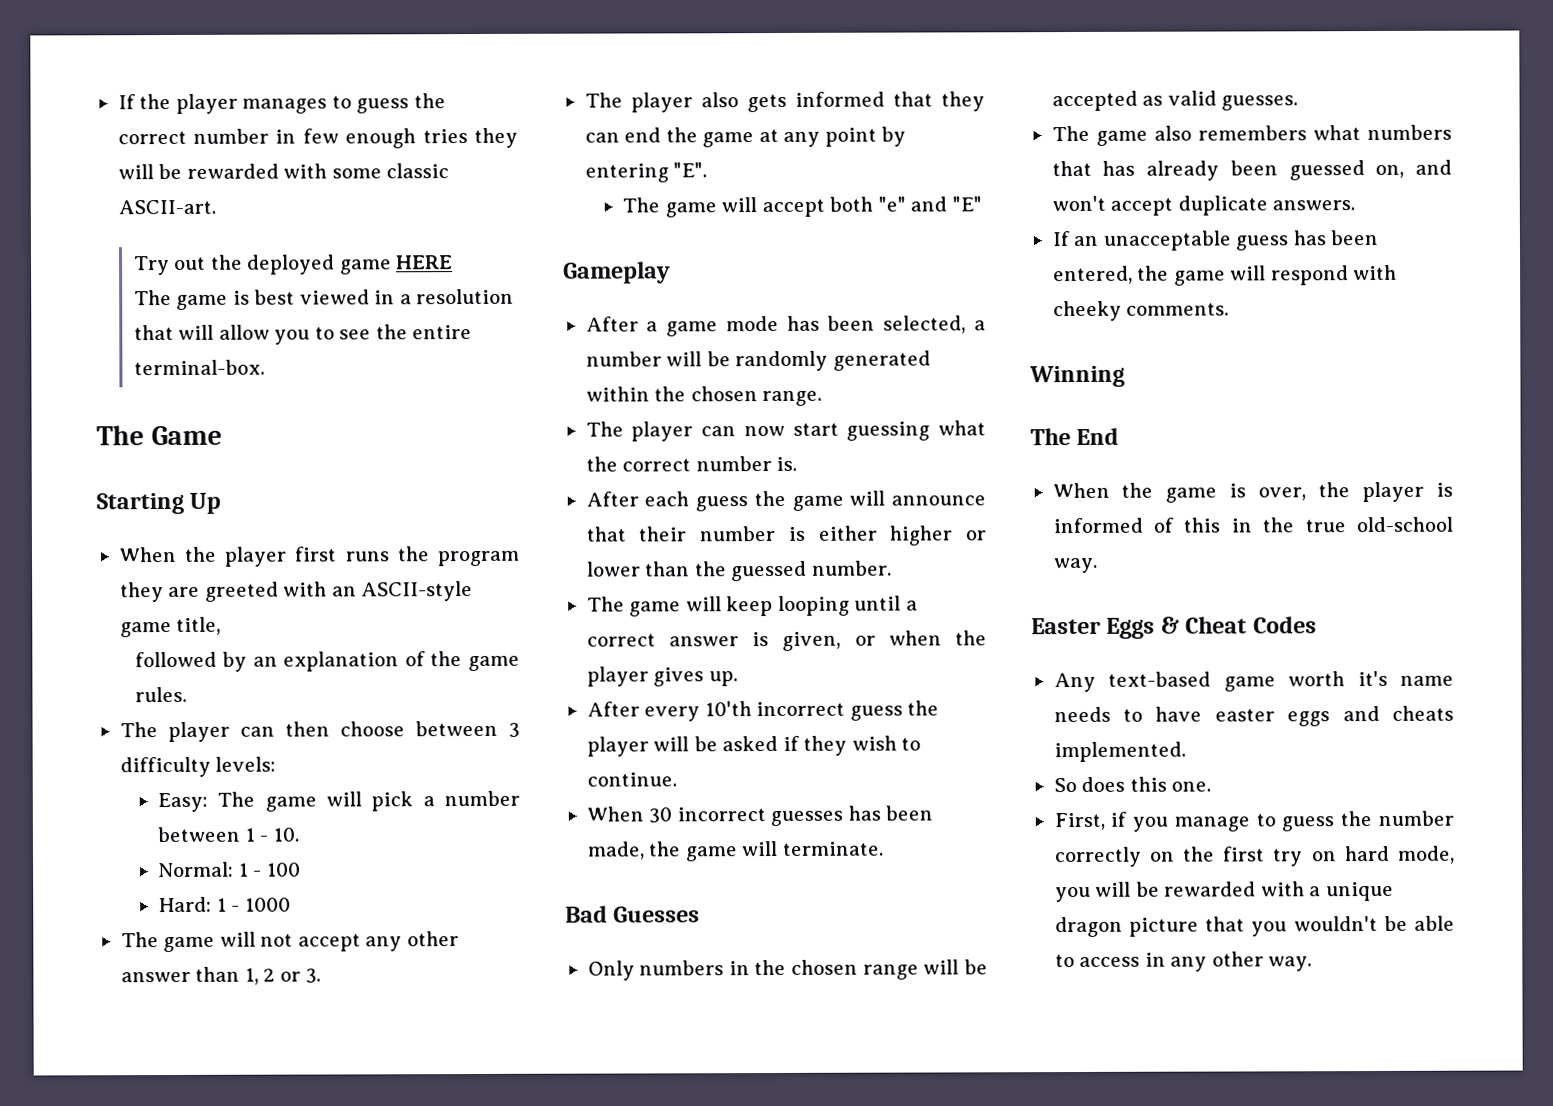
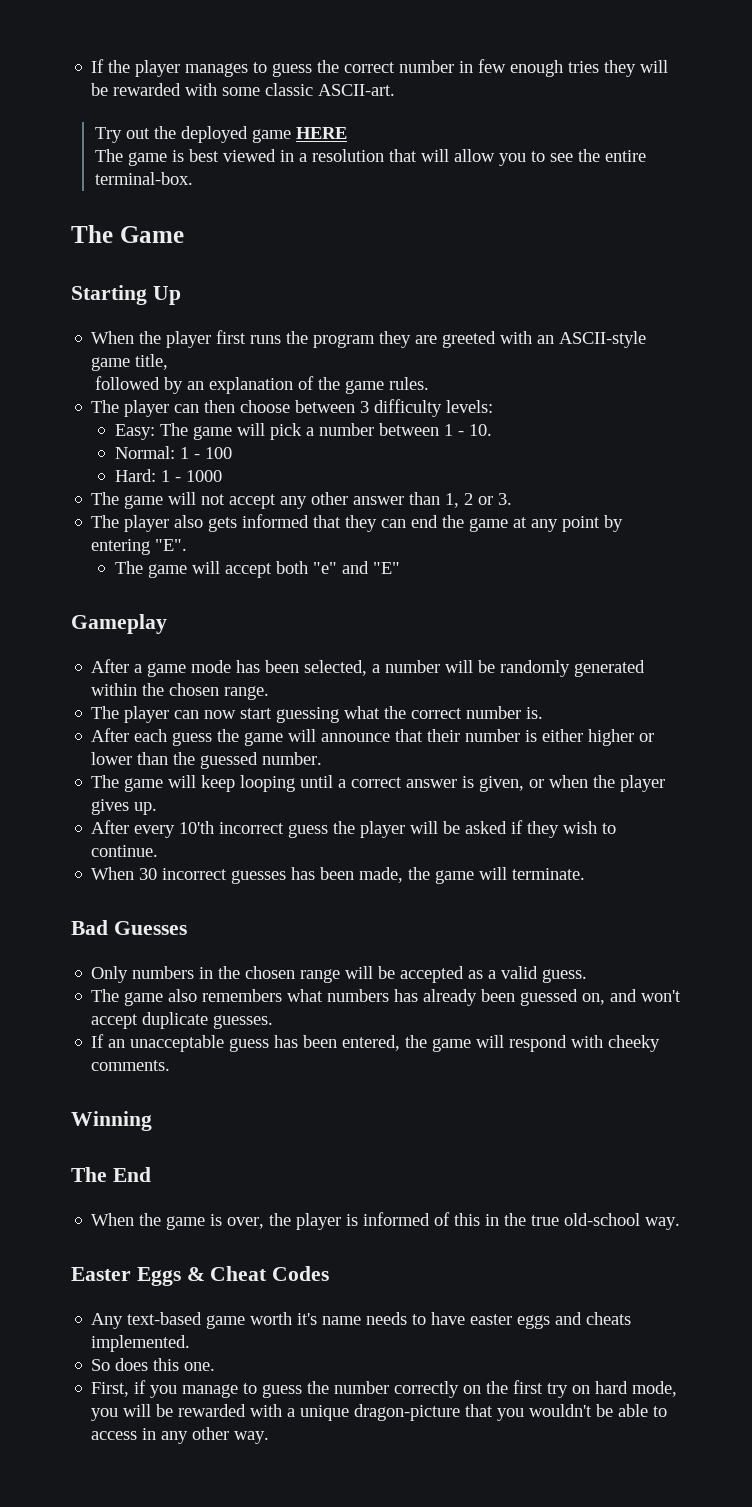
- Only numbers in the chosen range will be accepted as valid guesses.
+ Only numbers in the chosen range will be accepted as a valid guess.
- The game also remembers what numbers that has already been guessed on, and won't accept duplicate answers.
+ The game also remembers what numbers has already been guessed on, and won't accept duplicate guesses.
- First, if you manage to guess the number correctly on the first try on hard mode, you will be rewarded with a unique dragon picture that you wouldn't be able to access in any other way.
+ First, if you manage to guess the number correctly on the first try on hard mode, you will be rewarded with a unique dragon-picture that you wouldn't be able to access in any other way.

